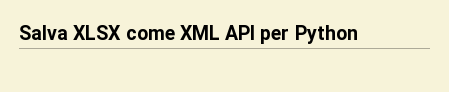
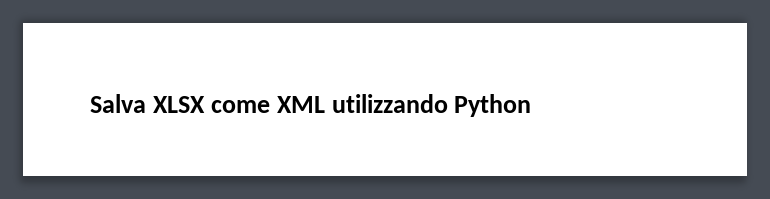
- Salva XLSX come XML API per Python
+ Salva XLSX come XML utilizzando Python

